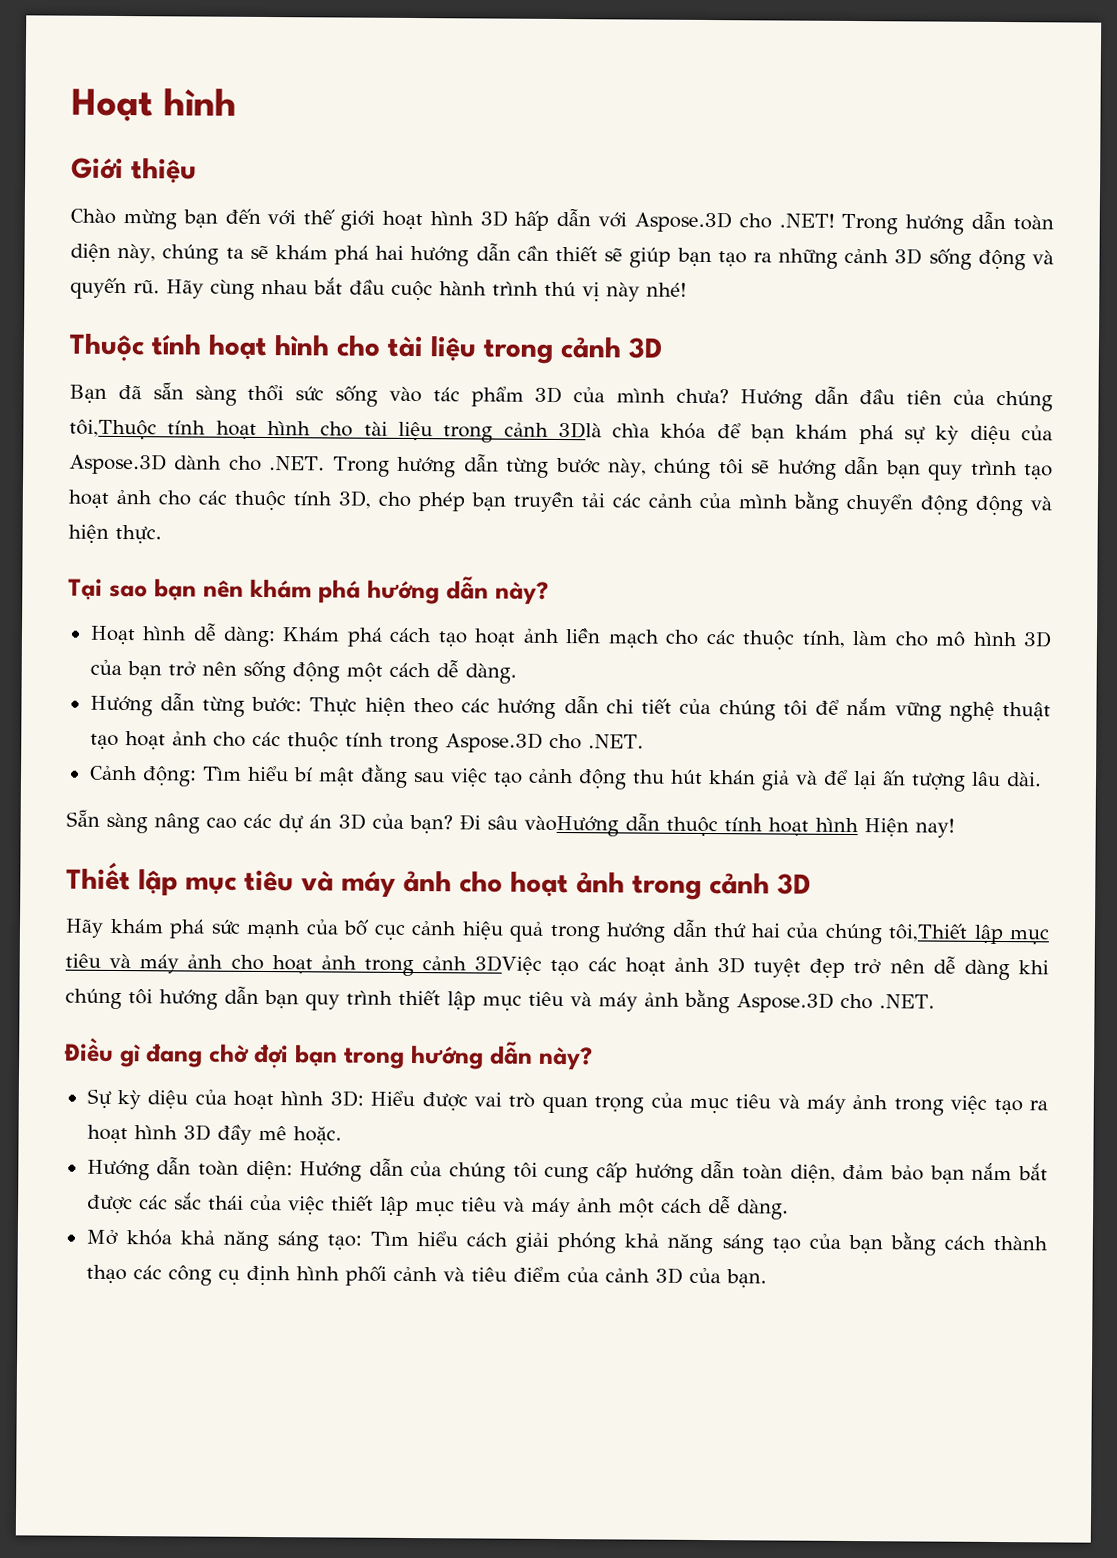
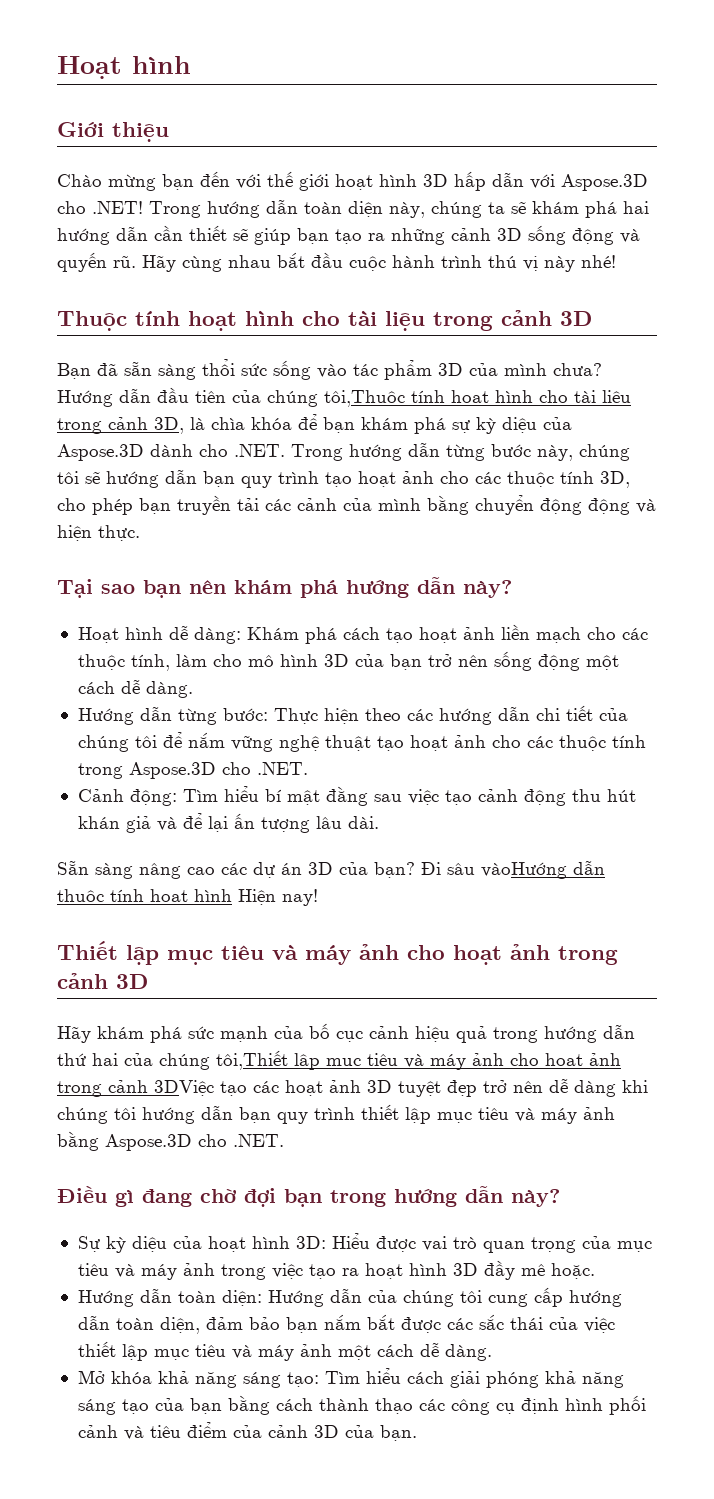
- Hướng dẫn đầu tiên của chúng tôi,Thuộc tính hoạt hình cho tài liệu trong cảnh 3Dlà chìa khóa để bạn khám phá sự kỳ diệu của Aspose.3D dành cho .NET. Trong hướng dẫn từng bước này, chúng tôi sẽ hướng dẫn bạn quy trình tạo hoạt ảnh cho các thuộc tính 3D, cho phép bạn truyền tải các cảnh của mình bằng chuyển động động và hiện thực.
+ Hướng dẫn đầu tiên của chúng tôi,Thuộc tính hoạt hình cho tài liệu trong cảnh 3D, là chìa khóa để bạn khám phá sự kỳ diệu của Aspose.3D dành cho .NET. Trong hướng dẫn từng bước này, chúng tôi sẽ hướng dẫn bạn quy trình tạo hoạt ảnh cho các thuộc tính 3D, cho phép bạn truyền tải các cảnh của mình bằng chuyển động động và hiện thực.

